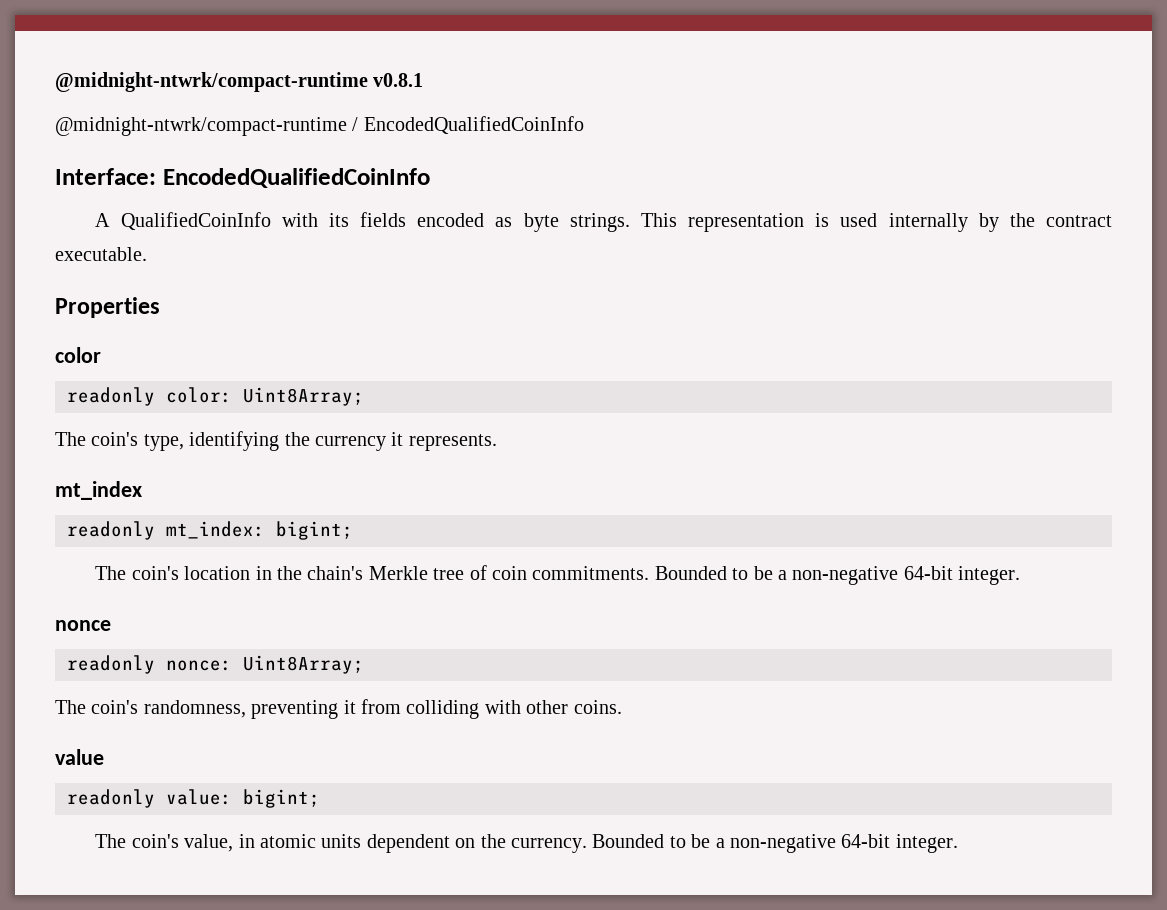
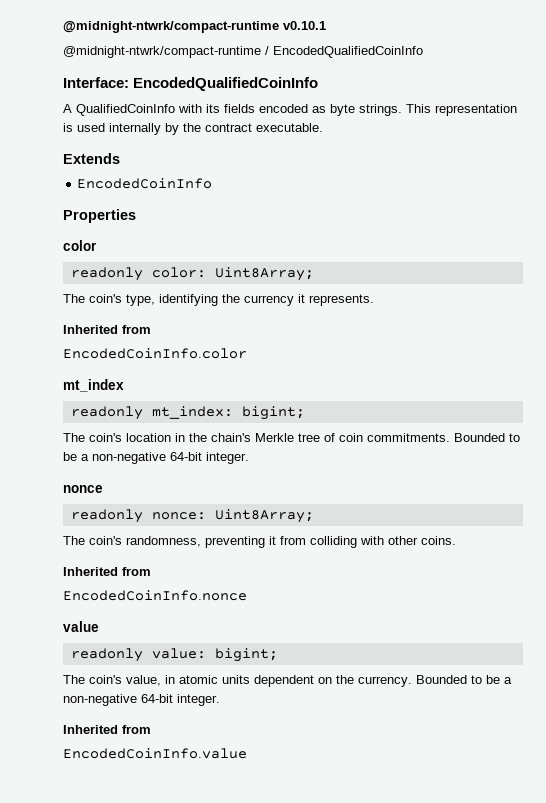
- @midnight-ntwrk/compact-runtime v0.8.1
+ @midnight-ntwrk/compact-runtime v0.10.1
+ Extends
+ EncodedCoinInfo
  The coin's type, identifying the currency it represents.
+ Inherited from
+ EncodedCoinInfo.color
  The coin's randomness, preventing it from colliding with other coins.
+ Inherited from
+ EncodedCoinInfo.nonce
  The coin's value, in atomic units dependent on the currency. Bounded to be a non-negative 64-bit integer.
+ Inherited from
+ EncodedCoinInfo.value

